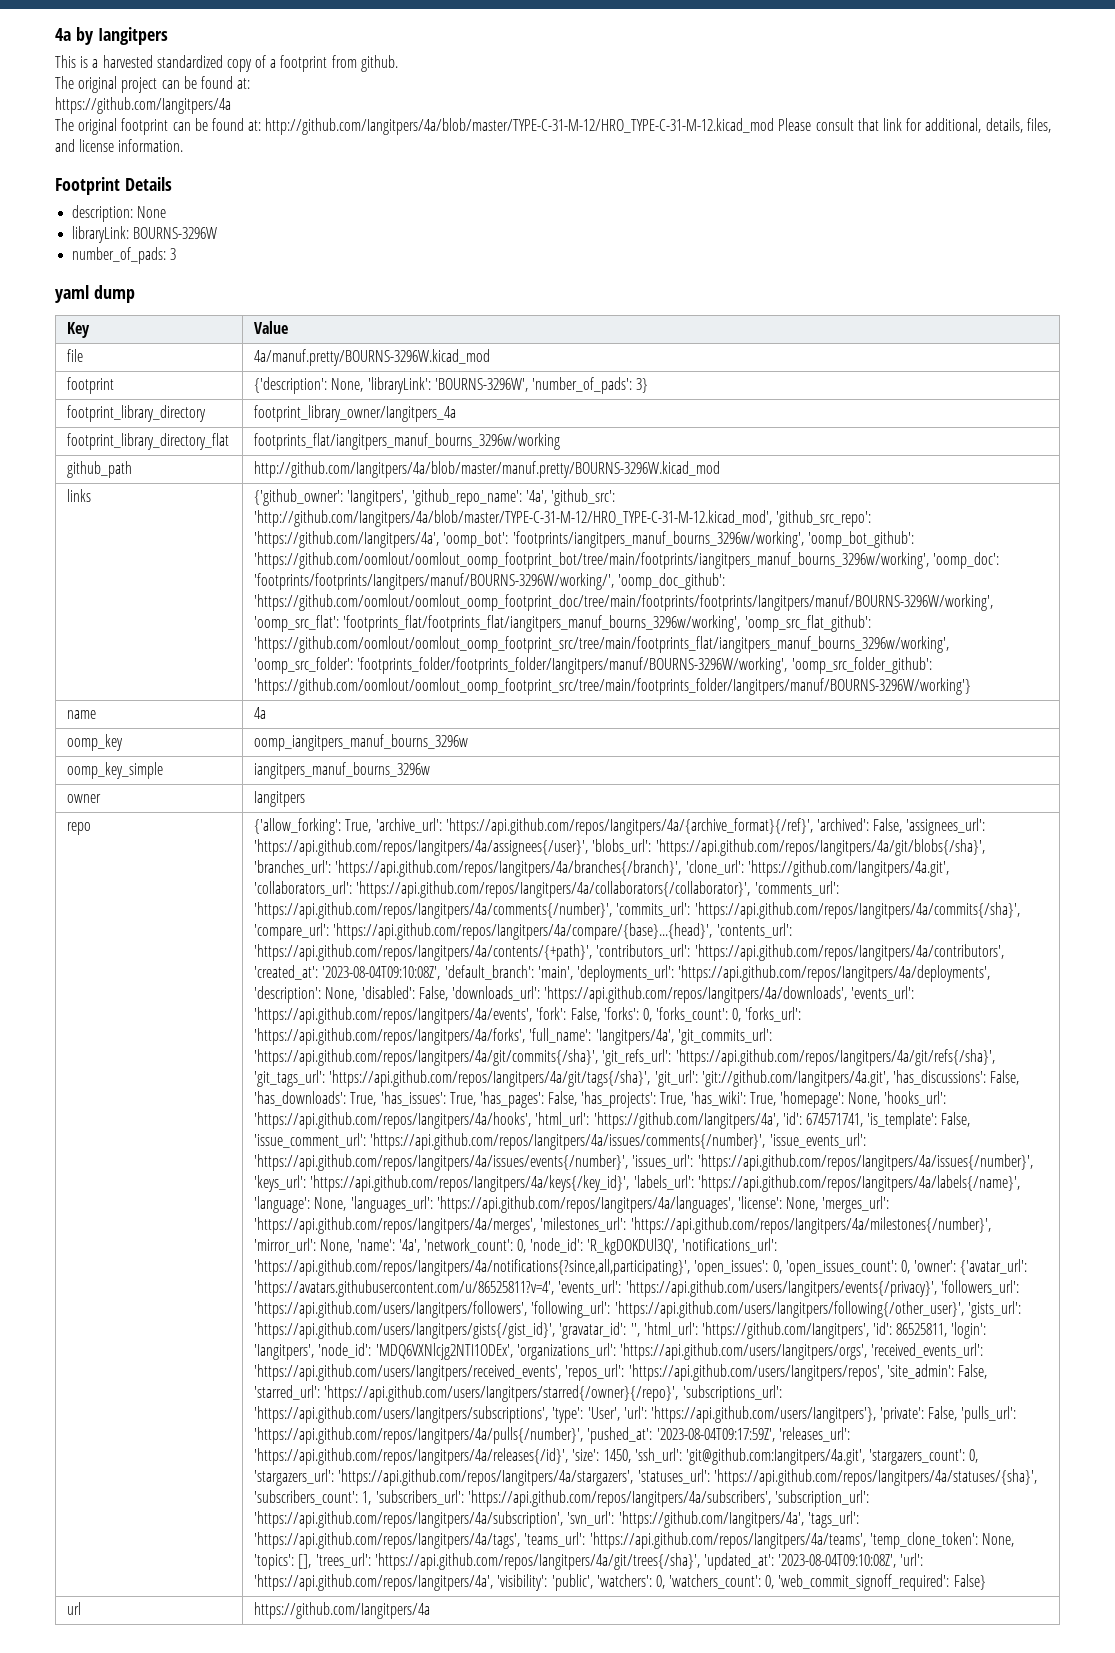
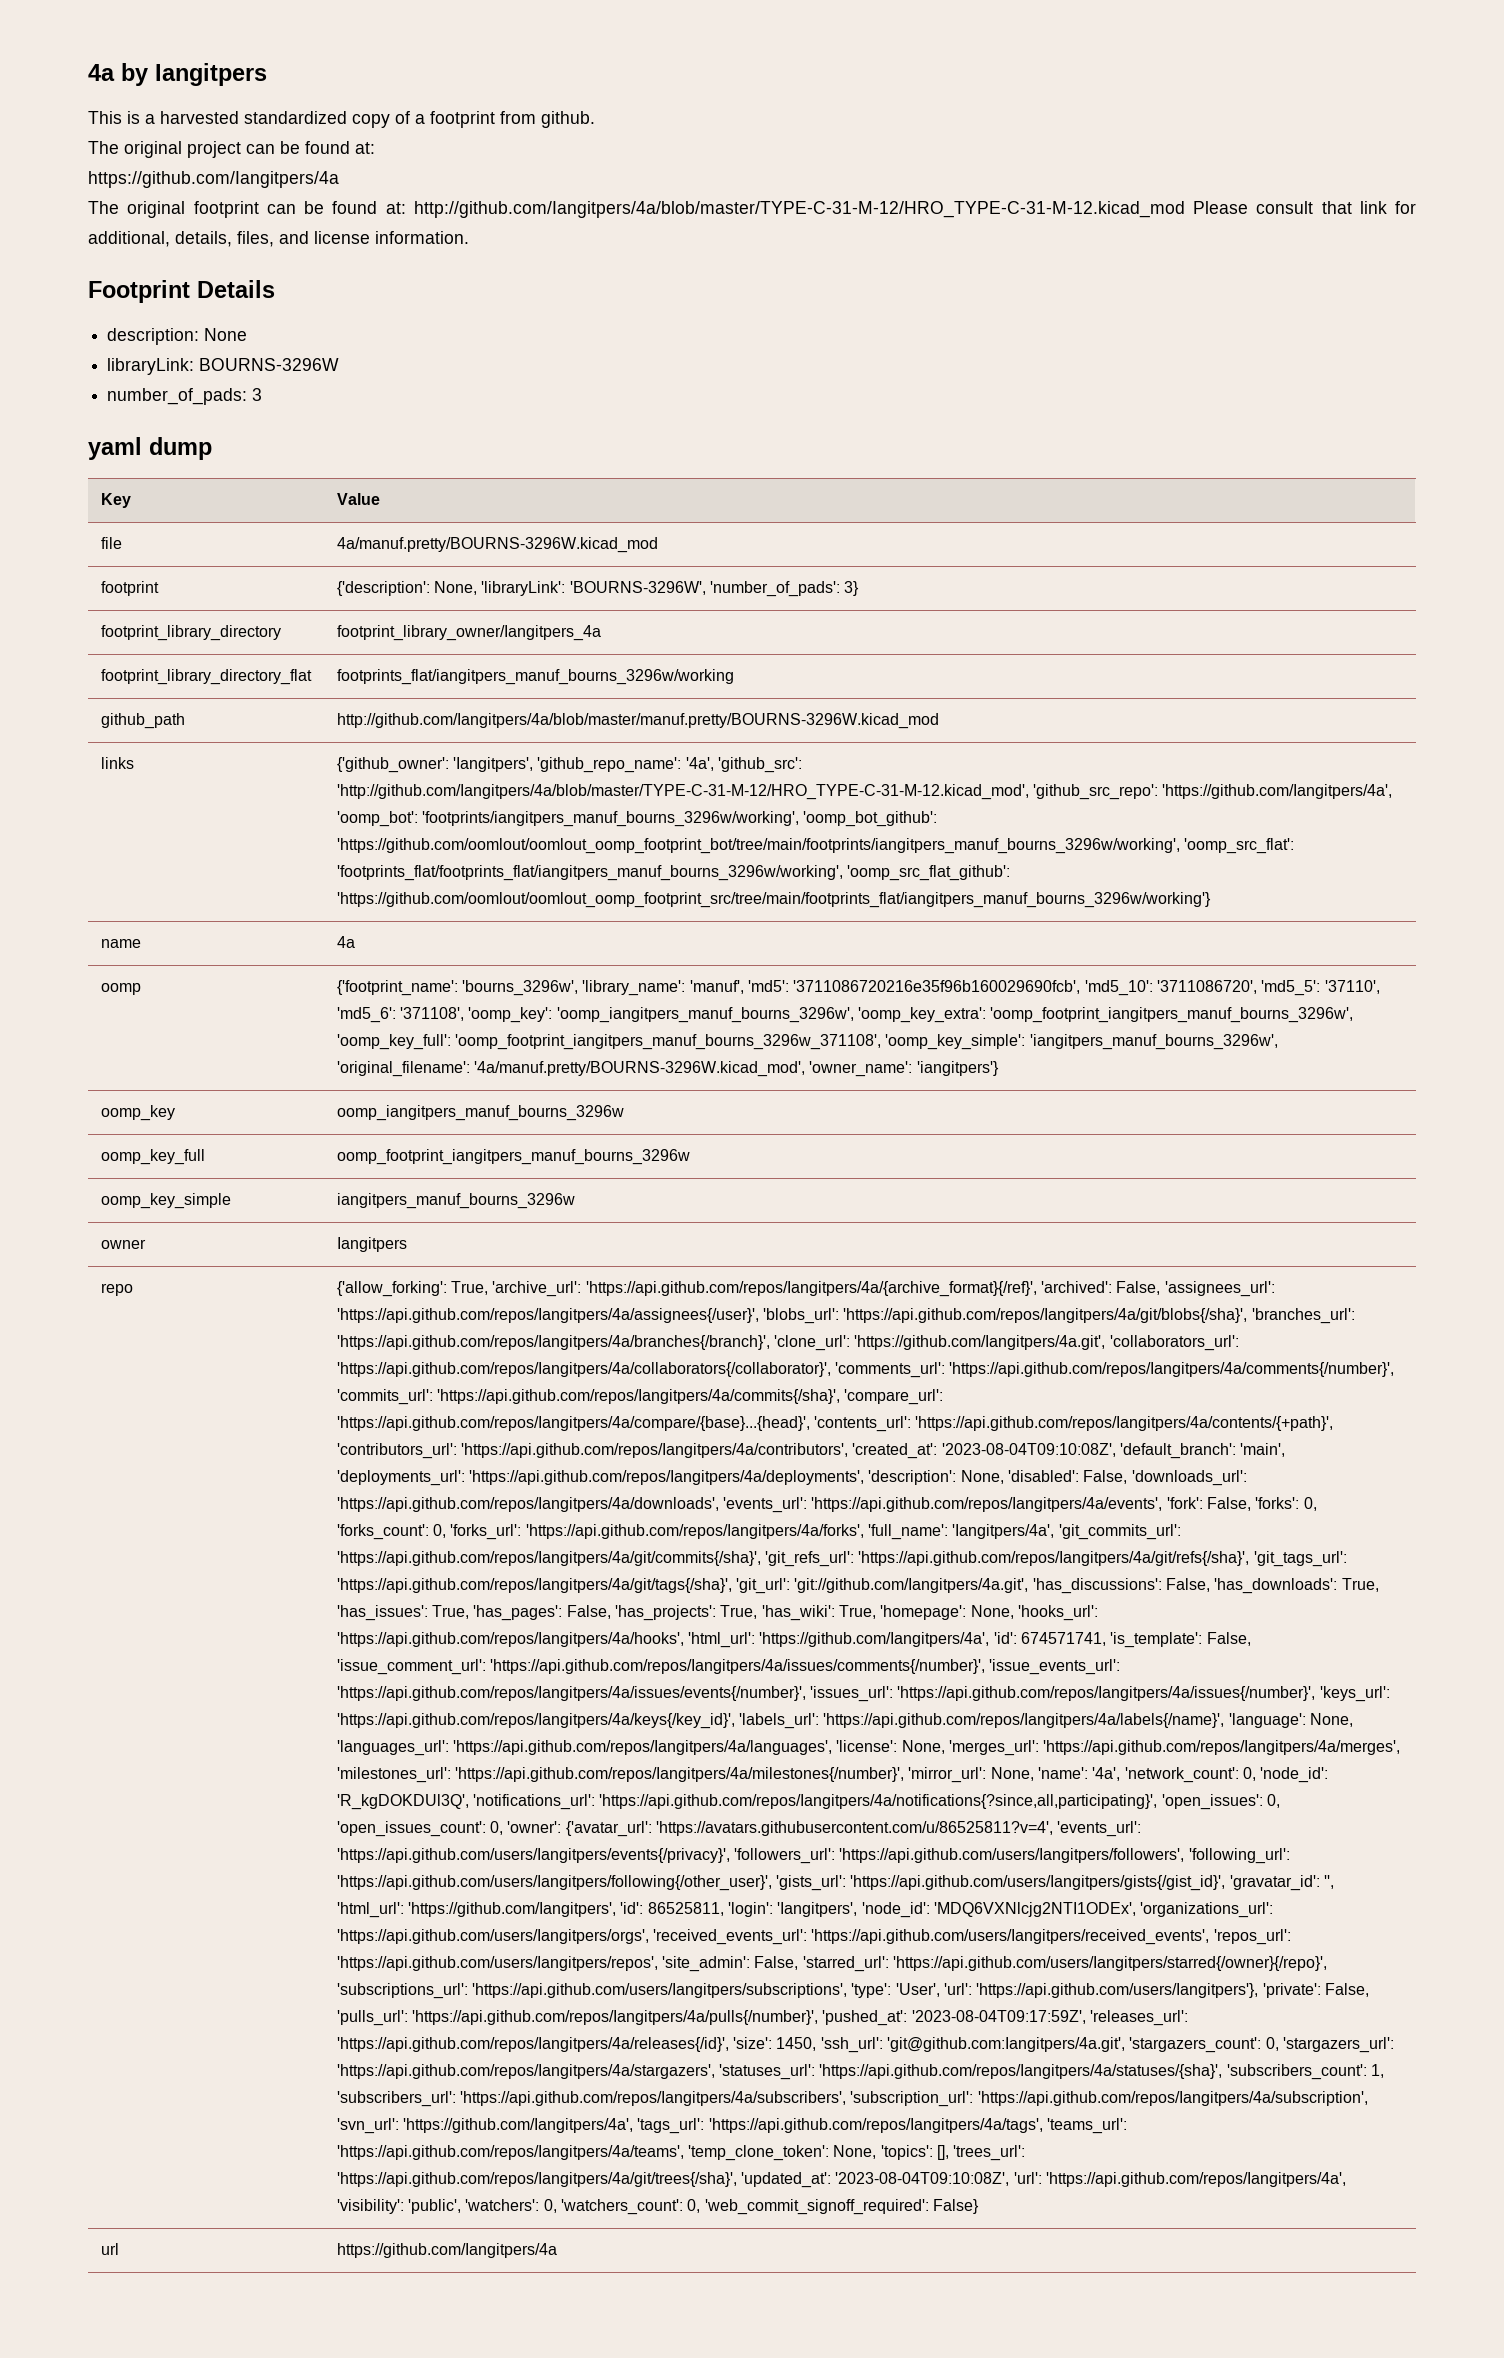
- links | {'github_owner': 'Iangitpers', 'github_repo_name': '4a', 'github_src': 'http://github.com/Iangitpers/4a/blob/master/TYPE-C-31-M-12/HRO_TYPE-C-31-M-12.kicad_mod', 'github_src_repo': 'https://github.com/Iangitpers/4a', 'oomp_bot': 'footprints/iangitpers_manuf_bourns_3296w/working', 'oomp_bot_github': 'https://github.com/oomlout/oomlout_oomp_footprint_bot/tree/main/footprints/iangitpers_manuf_bourns_3296w/working', 'oomp_doc': 'footprints/footprints/Iangitpers/manuf/BOURNS-3296W/working/', 'oomp_doc_github': 'https://github.com/oomlout/oomlout_oomp_footprint_doc/tree/main/footprints/footprints/Iangitpers/manuf/BOURNS-3296W/working', 'oomp_src_flat': 'footprints_flat/footprints_flat/iangitpers_manuf_bourns_3296w/working', 'oomp_src_flat_github': 'https://github.com/oomlout/oomlout_oomp_footprint_src/tree/main/footprints_flat/iangitpers_manuf_bourns_3296w/working', 'oomp_src_folder': 'footprints_folder/footprints_folder/Iangitpers/manuf/BOURNS-3296W/working', 'oomp_src_folder_github': 'https://github.com/oomlout/oomlout_oomp_footprint_src/tree/main/footprints_folder/Iangitpers/manuf/BOURNS-3296W/working'}
+ links | {'github_owner': 'Iangitpers', 'github_repo_name': '4a', 'github_src': 'http://github.com/Iangitpers/4a/blob/master/TYPE-C-31-M-12/HRO_TYPE-C-31-M-12.kicad_mod', 'github_src_repo': 'https://github.com/Iangitpers/4a', 'oomp_bot': 'footprints/iangitpers_manuf_bourns_3296w/working', 'oomp_bot_github': 'https://github.com/oomlout/oomlout_oomp_footprint_bot/tree/main/footprints/iangitpers_manuf_bourns_3296w/working', 'oomp_src_flat': 'footprints_flat/footprints_flat/iangitpers_manuf_bourns_3296w/working', 'oomp_src_flat_github': 'https://github.com/oomlout/oomlout_oomp_footprint_src/tree/main/footprints_flat/iangitpers_manuf_bourns_3296w/working'}
  name | 4a
+ oomp | {'footprint_name': 'bourns_3296w', 'library_name': 'manuf', 'md5': '3711086720216e35f96b160029690fcb', 'md5_10': '3711086720', 'md5_5': '37110', 'md5_6': '371108', 'oomp_key': 'oomp_iangitpers_manuf_bourns_3296w', 'oomp_key_extra': 'oomp_footprint_iangitpers_manuf_bourns_3296w', 'oomp_key_full': 'oomp_footprint_iangitpers_manuf_bourns_3296w_371108', 'oomp_key_simple': 'iangitpers_manuf_bourns_3296w', 'original_filename': '4a/manuf.pretty/BOURNS-3296W.kicad_mod', 'owner_name': 'iangitpers'}
+ oomp_key_full | oomp_footprint_iangitpers_manuf_bourns_3296w

